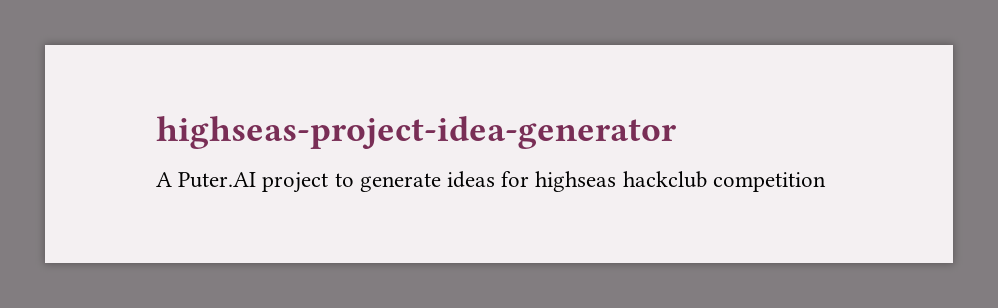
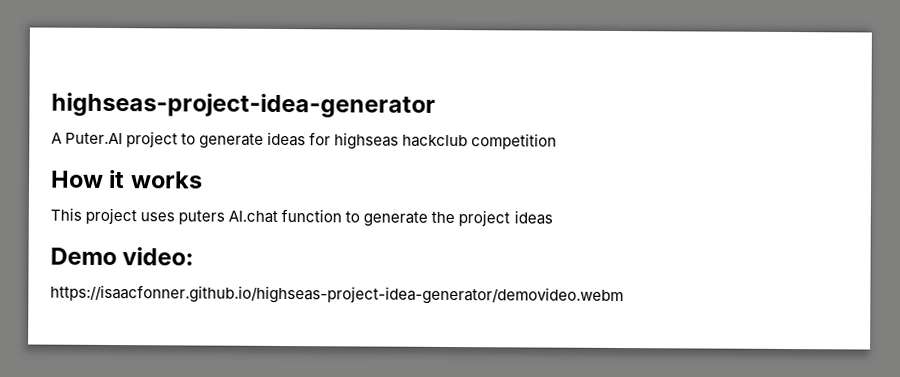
+ How it works
+ This project uses puters AI.chat function to generate the project ideas
+ Demo video:
+ https://isaacfonner.github.io/highseas-project-idea-generator/demovideo.webm

